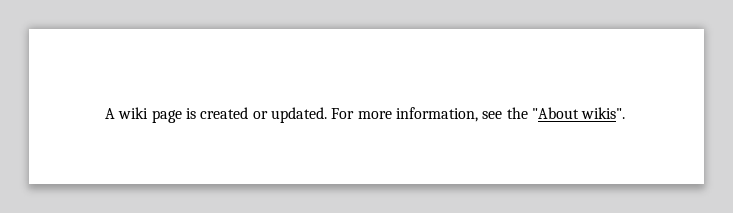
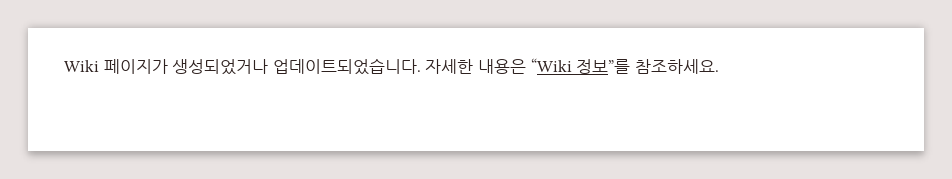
- A wiki page is created or updated. For more information, see the "About wikis".
+ Wiki 페이지가 생성되었거나 업데이트되었습니다. 자세한 내용은 “Wiki 정보”를 참조하세요.

